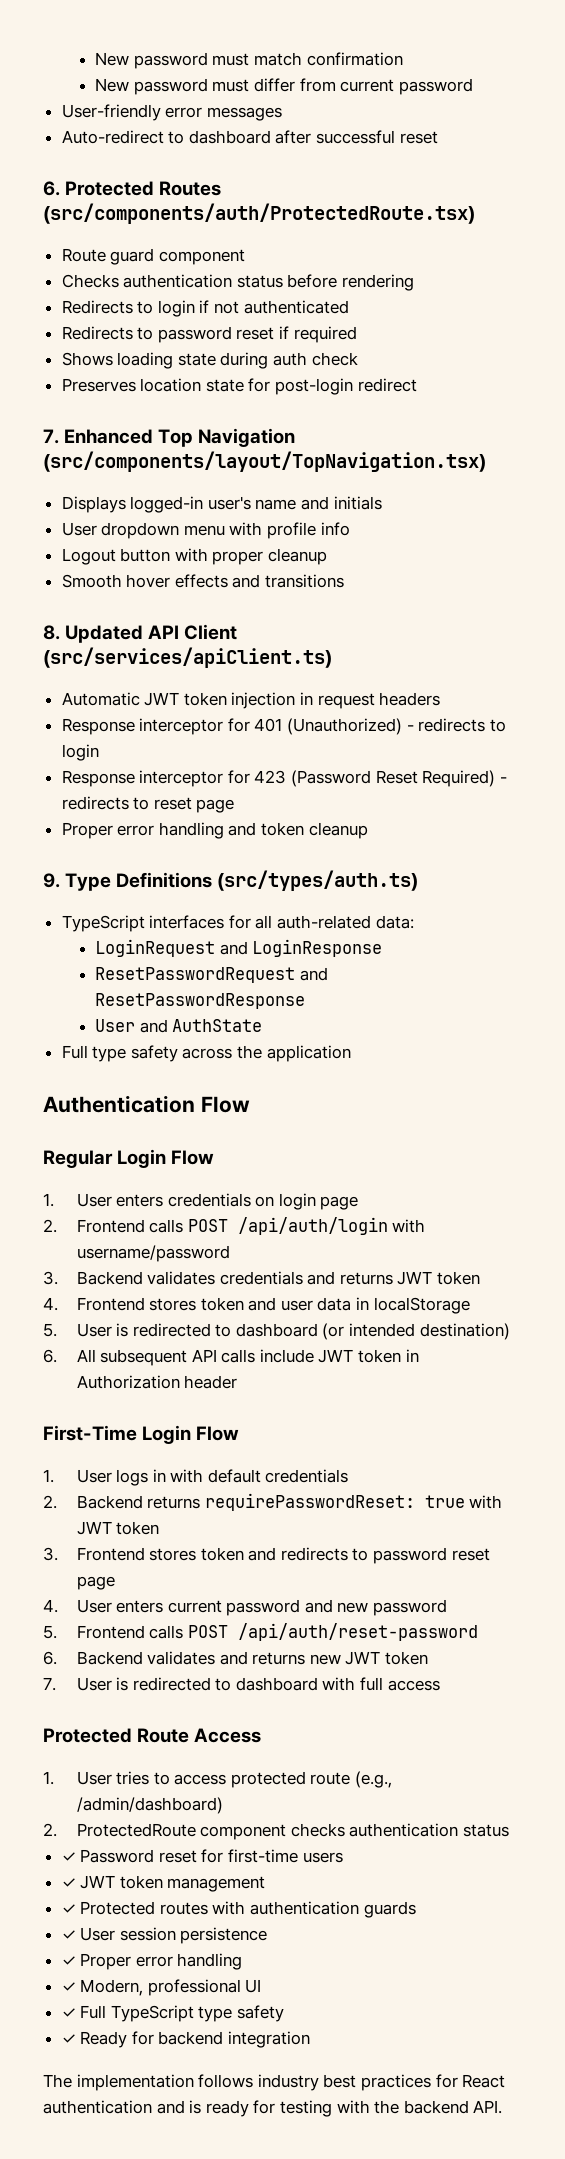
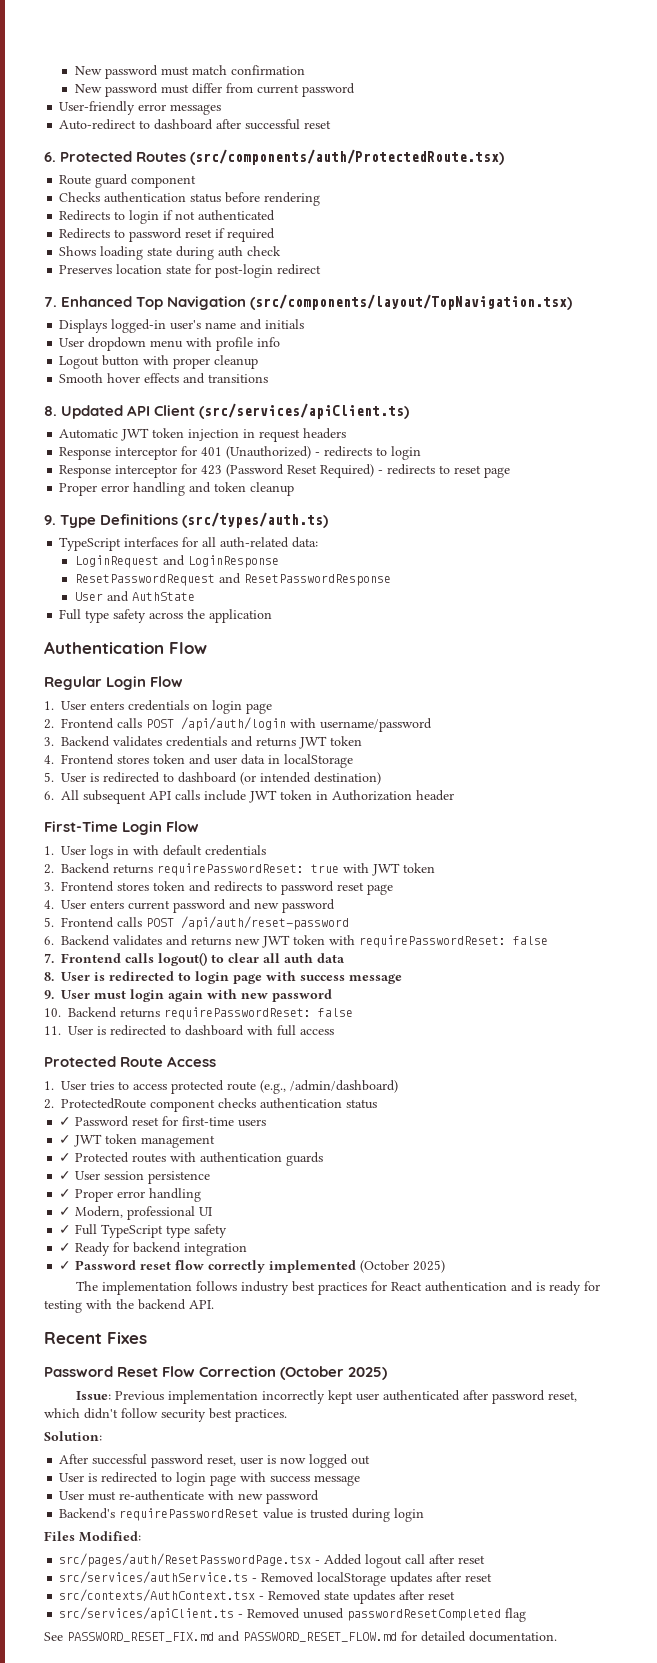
- 6. Backend validates and returns new JWT token
- 7. User is redirected to dashboard with full access
+ 6. Backend validates and returns new JWT token with requirePasswordReset: false
+ 7. Frontend calls logout() to clear all auth data
+ 8. User is redirected to login page with success message
+ 9. User must login again with new password
+ 10. Backend returns requirePasswordReset: false
+ 11. User is redirected to dashboard with full access
+ ✓ Password reset flow correctly implemented (October 2025)
+ Recent Fixes
+ Password Reset Flow Correction (October 2025)
+ Issue: Previous implementation incorrectly kept user authenticated after password reset, which didn't follow security best practices.
+ Solution:
+ After successful password reset, user is now logged out
+ User is redirected to login page with success message
+ User must re-authenticate with new password
+ Backend's requirePasswordReset value is trusted during login
+ Files Modified:
+ src/pages/auth/ResetPasswordPage.tsx - Added logout call after reset
+ src/services/authService.ts - Removed localStorage updates after reset
+ src/contexts/AuthContext.tsx - Removed state updates after reset
+ src/services/apiClient.ts - Removed unused passwordResetCompleted flag
+ See PASSWORD_RESET_FIX.md and PASSWORD_RESET_FLOW.md for detailed documentation.

